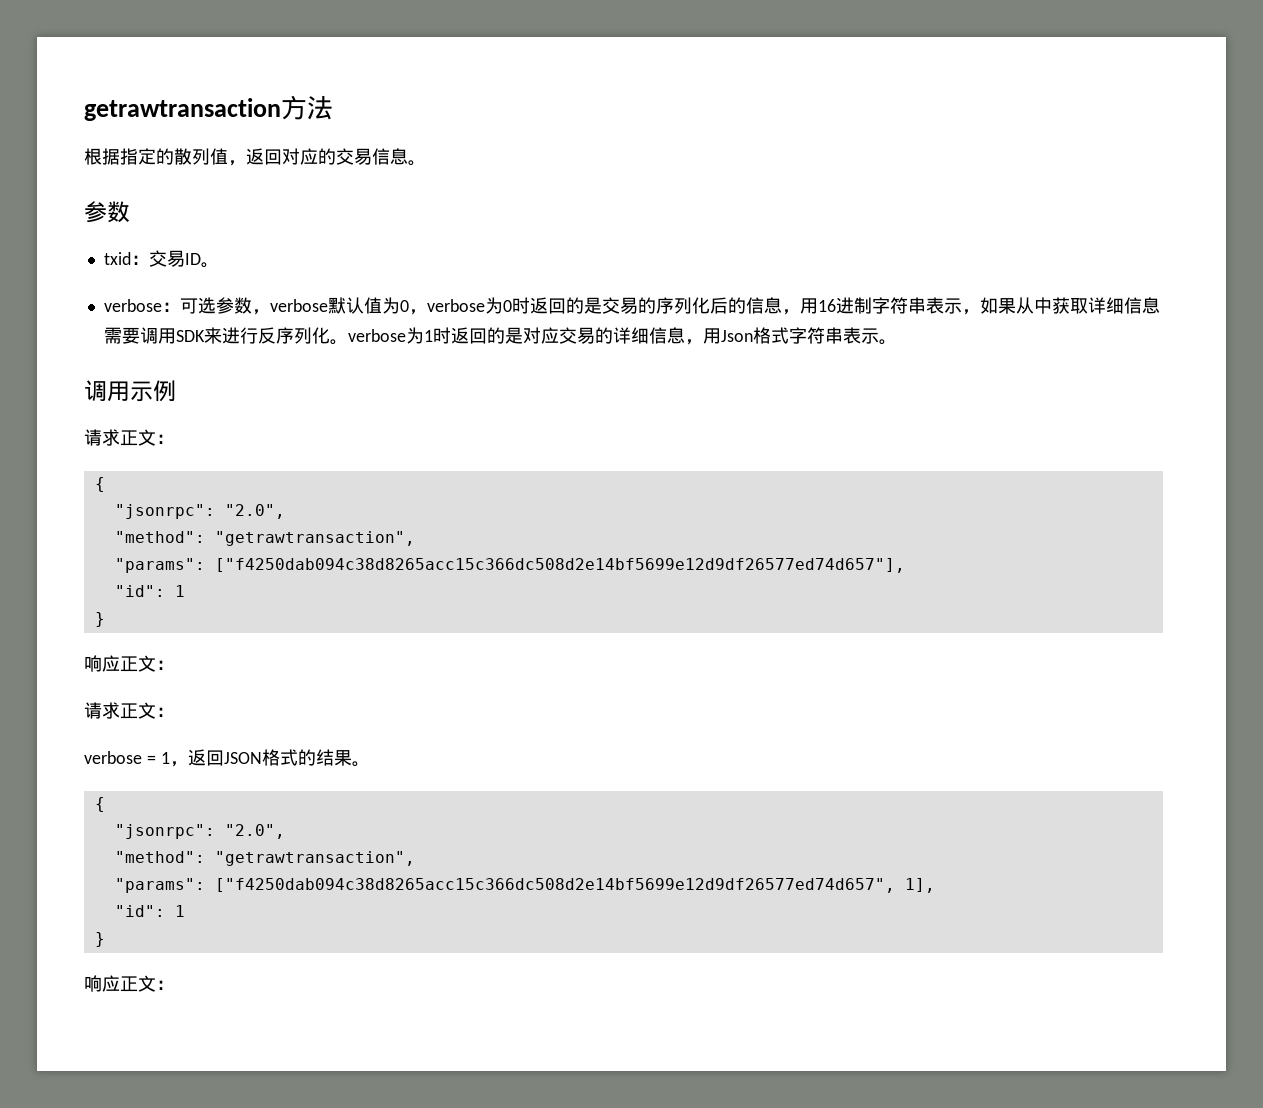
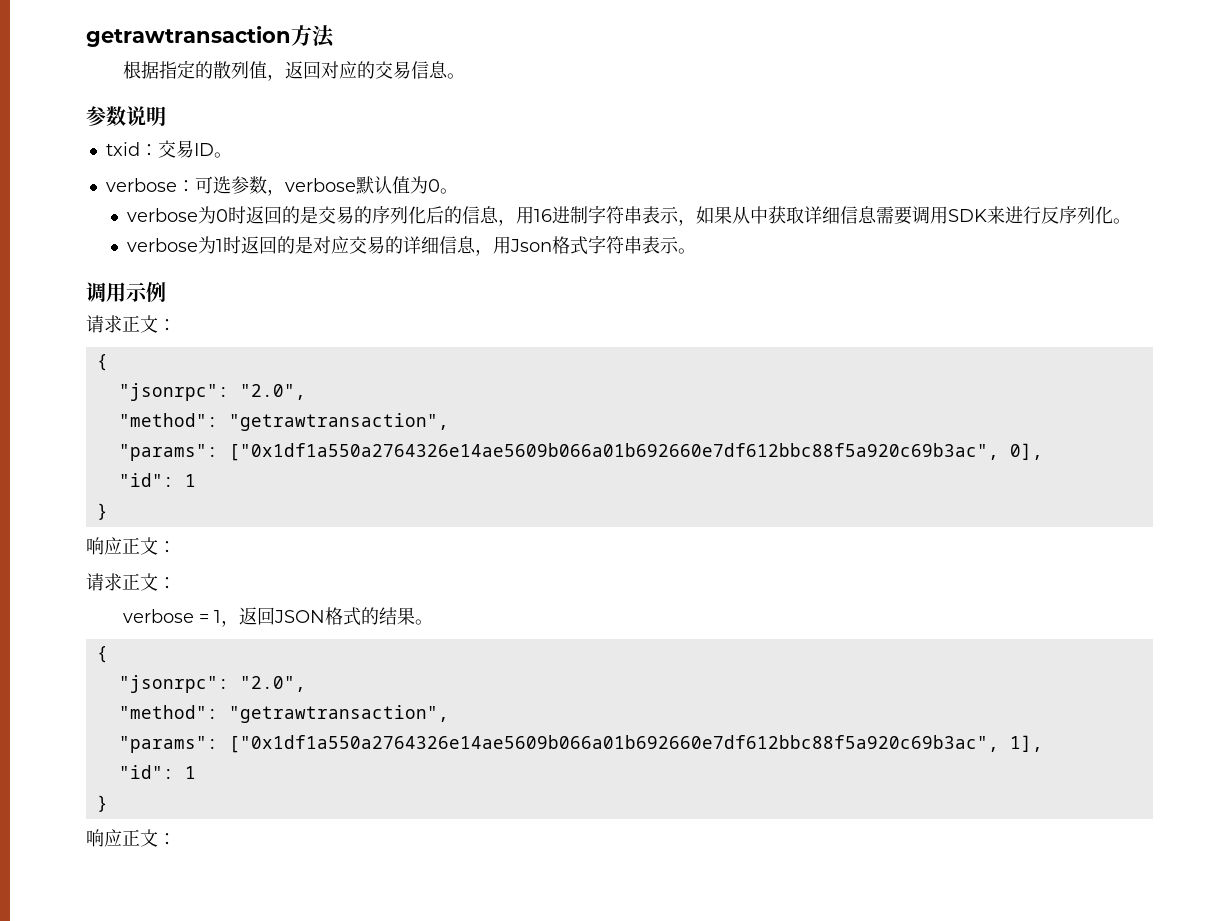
  根据指定的散列值，返回对应的交易信息。
- 参数
+ 参数说明
- verbose：可选参数，verbose默认值为0，verbose为0时返回的是交易的序列化后的信息，用16进制字符串表示，如果从中获取详细信息需要调用SDK来进行反序列化。verbose为1时返回的是对应交易的详细信息，用Json格式字符串表示。
+ verbose：可选参数，verbose默认值为0。
+ verbose为0时返回的是交易的序列化后的信息，用16进制字符串表示，如果从中获取详细信息需要调用SDK来进行反序列化。
+ verbose为1时返回的是对应交易的详细信息，用Json格式字符串表示。
- "params": ["f4250dab094c38d8265acc15c366dc508d2e14bf5699e12d9df26577ed74d657"],
+ "params": ["0x1df1a550a2764326e14ae5609b066a01b692660e7df612bbc88f5a920c69b3ac", 0],
- "params": ["f4250dab094c38d8265acc15c366dc508d2e14bf5699e12d9df26577ed74d657", 1],
+ "params": ["0x1df1a550a2764326e14ae5609b066a01b692660e7df612bbc88f5a920c69b3ac", 1],

